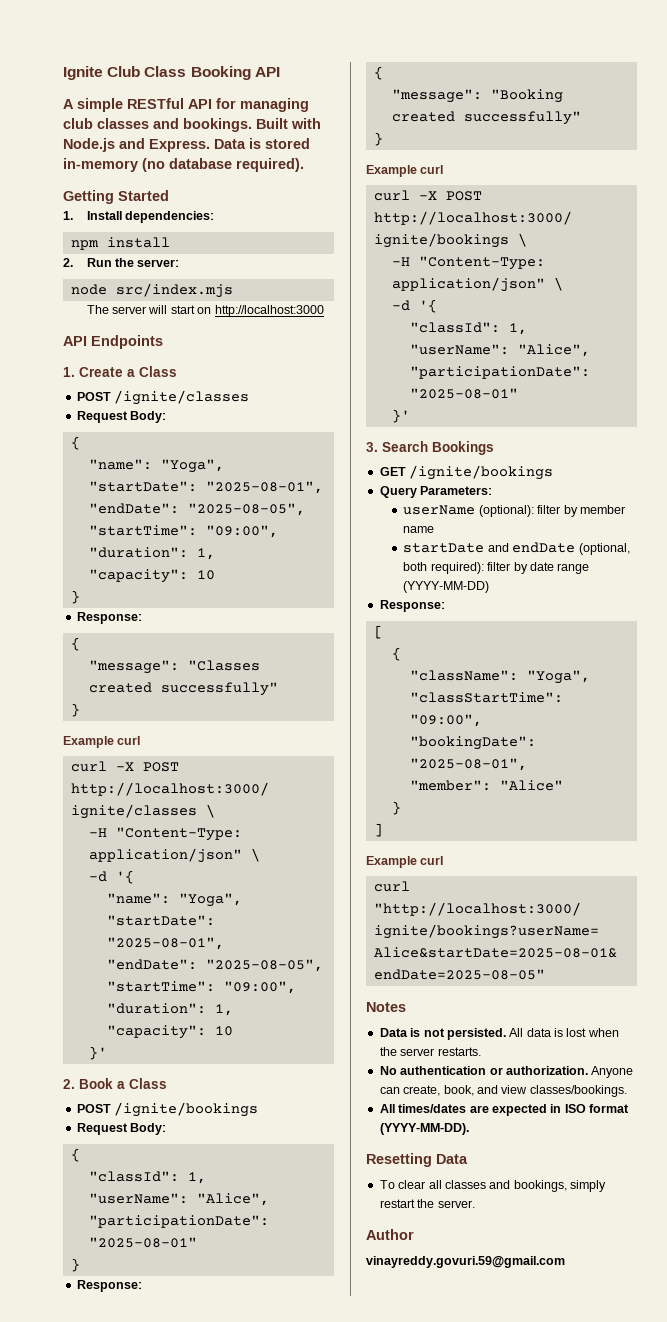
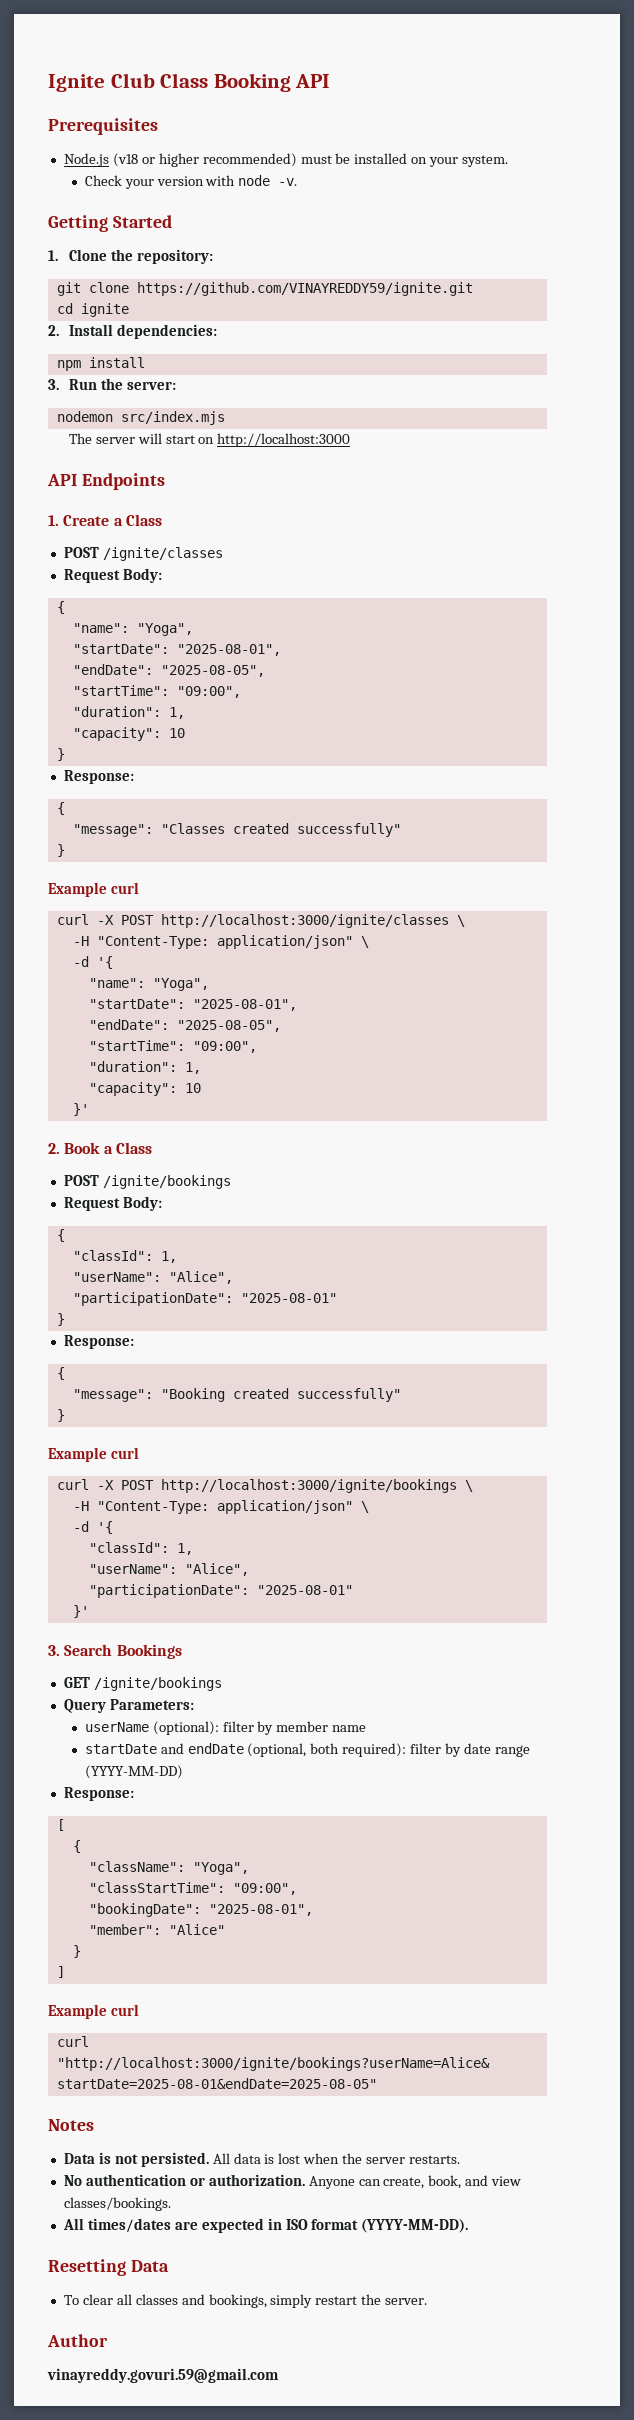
- A simple RESTful API for managing club classes and bookings. Built with Node.js and Express. Data is stored in-memory (no database required).
+ Prerequisites
+ Node.js (v18 or higher recommended) must be installed on your system.
+ Check your version with node -v.
  Getting Started
- 1. Install dependencies:
+ 1. Clone the repository:
+ git clone https://github.com/VINAYREDDY59/ignite.git
+ cd ignite
+ 2. Install dependencies:
- 2. Run the server:
+ 3. Run the server:
- node src/index.mjs
+ nodemon src/index.mjs

